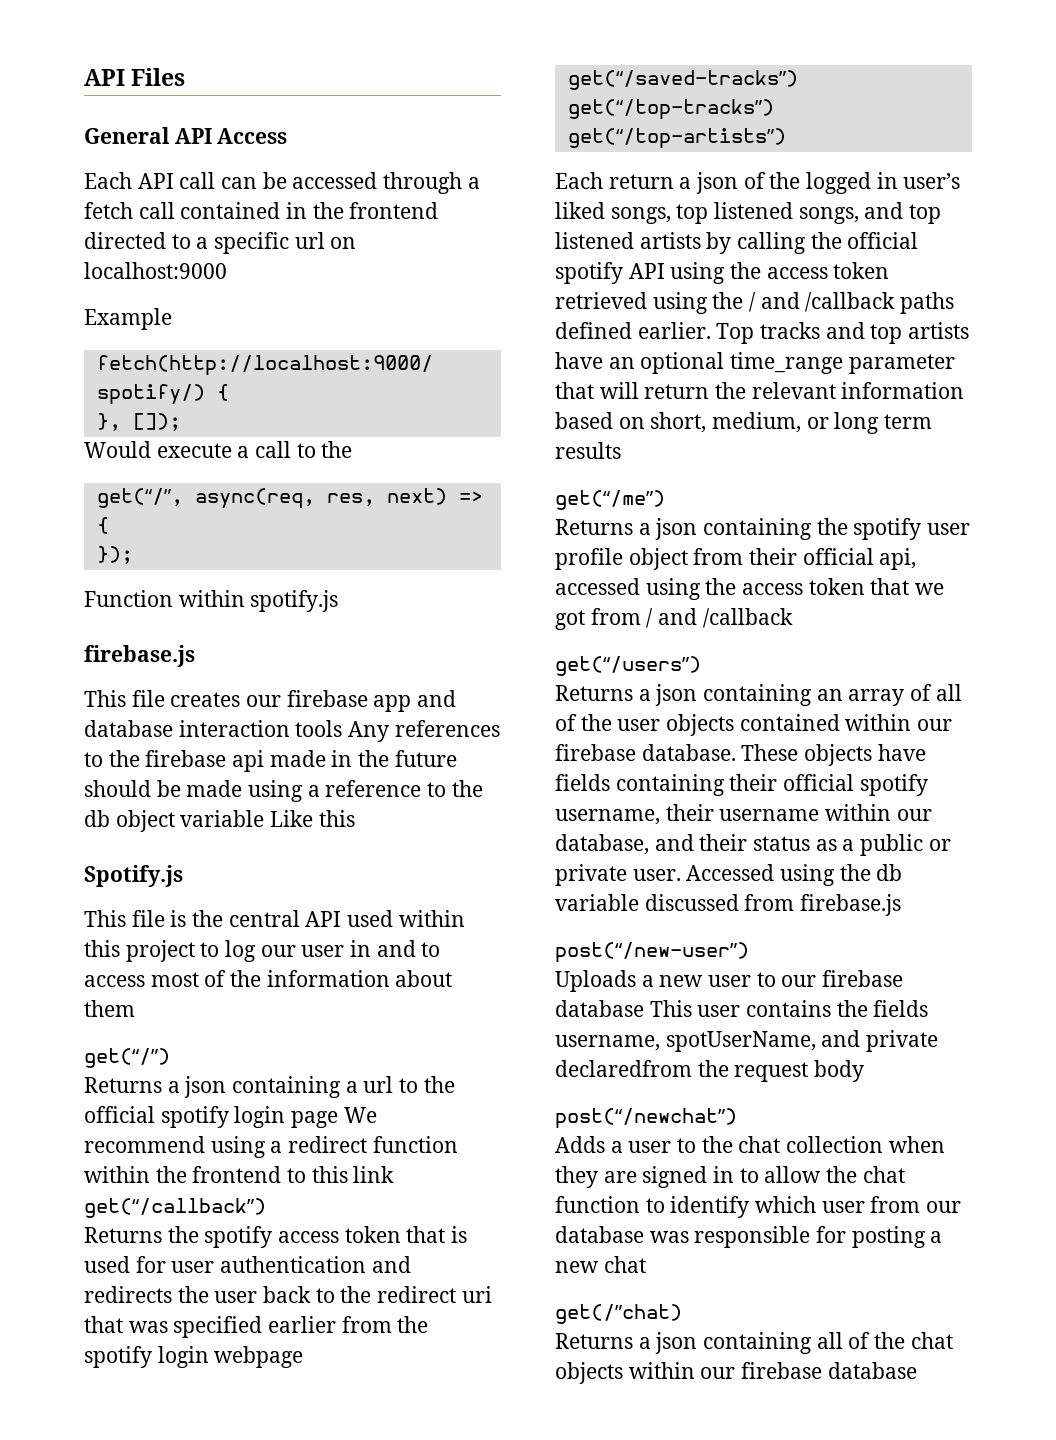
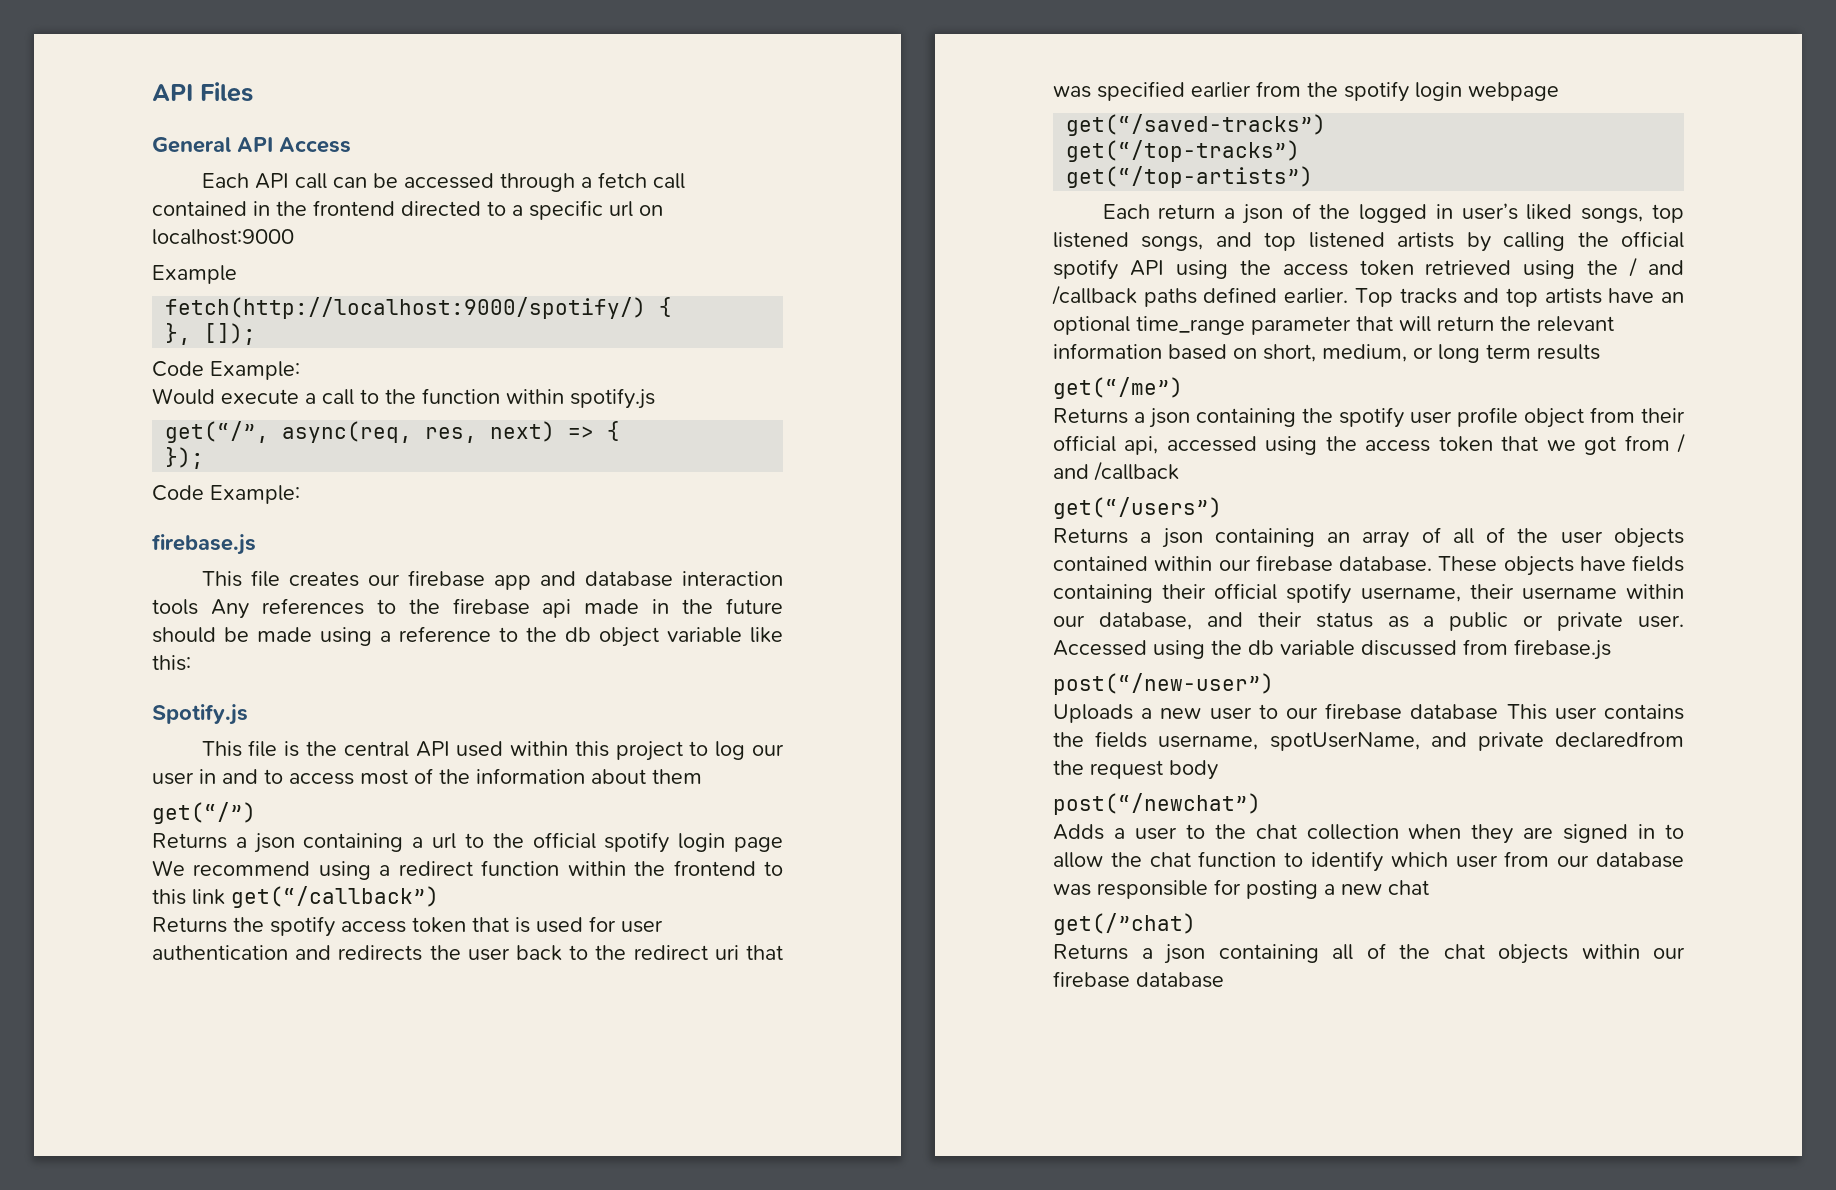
  }, []);
+ Code Example:
- Would execute a call to the
+ Would execute a call to the function within spotify.js
  });
- Function within spotify.js
+ Code Example:
- This file creates our firebase app and database interaction tools Any references to the firebase api made in the future should be made using a reference to the db object variable Like this
+ This file creates our firebase app and database interaction tools Any references to the firebase api made in the future should be made using a reference to the db object variable like this:

